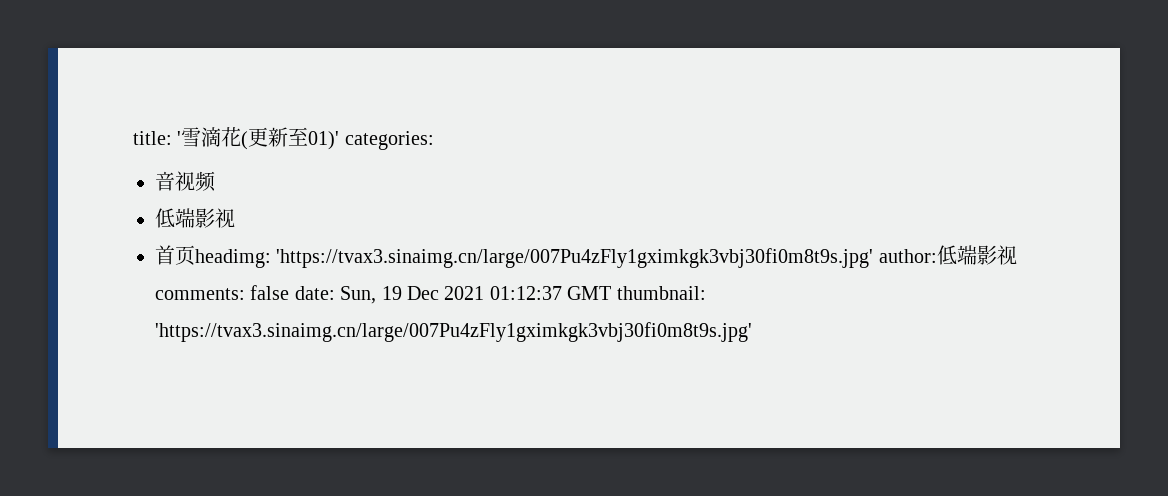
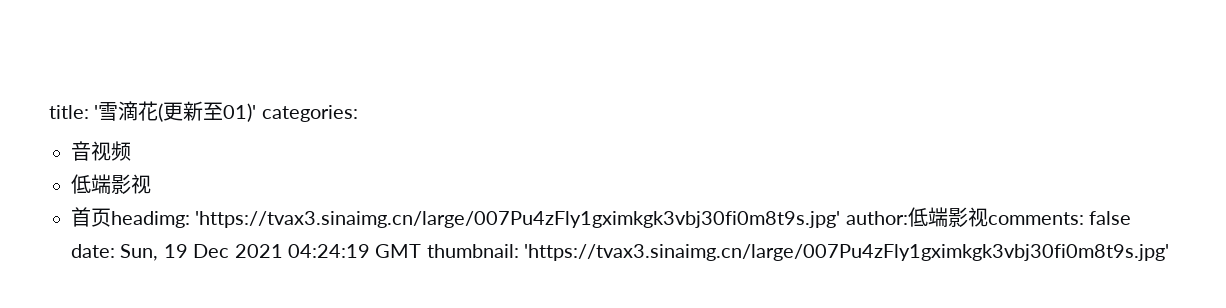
- 首页headimg: 'https://tvax3.sinaimg.cn/large/007Pu4zFly1gximkgk3vbj30fi0m8t9s.jpg' author:低端影视comments: false date: Sun, 19 Dec 2021 01:12:37 GMT thumbnail: 'https://tvax3.sinaimg.cn/large/007Pu4zFly1gximkgk3vbj30fi0m8t9s.jpg'
+ 首页headimg: 'https://tvax3.sinaimg.cn/large/007Pu4zFly1gximkgk3vbj30fi0m8t9s.jpg' author:低端影视comments: false date: Sun, 19 Dec 2021 04:24:19 GMT thumbnail: 'https://tvax3.sinaimg.cn/large/007Pu4zFly1gximkgk3vbj30fi0m8t9s.jpg'

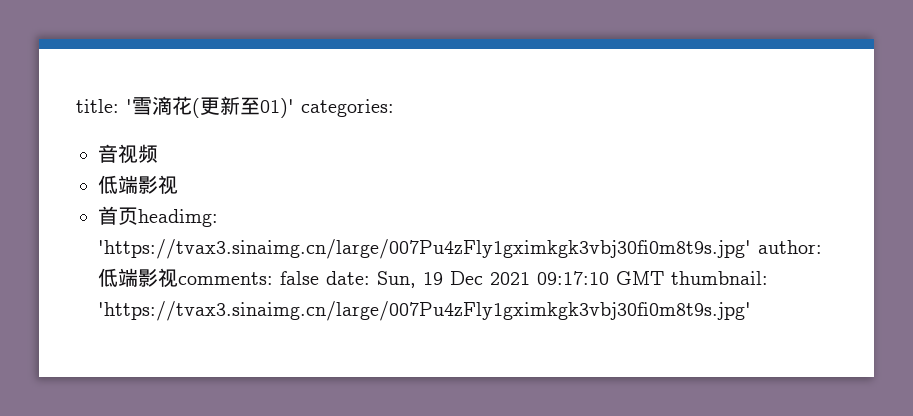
- 首页headimg: 'https://tvax3.sinaimg.cn/large/007Pu4zFly1gximkgk3vbj30fi0m8t9s.jpg' author:低端影视comments: false date: Sun, 19 Dec 2021 04:24:19 GMT thumbnail: 'https://tvax3.sinaimg.cn/large/007Pu4zFly1gximkgk3vbj30fi0m8t9s.jpg'
+ 首页headimg: 'https://tvax3.sinaimg.cn/large/007Pu4zFly1gximkgk3vbj30fi0m8t9s.jpg' author:低端影视comments: false date: Sun, 19 Dec 2021 09:17:10 GMT thumbnail: 'https://tvax3.sinaimg.cn/large/007Pu4zFly1gximkgk3vbj30fi0m8t9s.jpg'

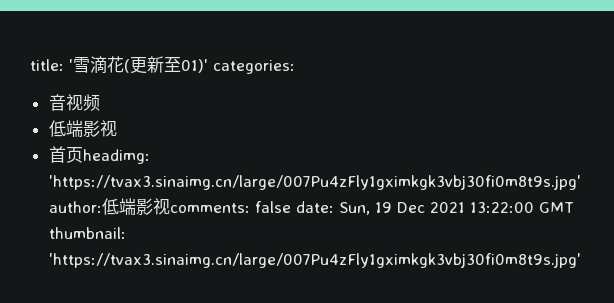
- 首页headimg: 'https://tvax3.sinaimg.cn/large/007Pu4zFly1gximkgk3vbj30fi0m8t9s.jpg' author:低端影视comments: false date: Sun, 19 Dec 2021 09:17:10 GMT thumbnail: 'https://tvax3.sinaimg.cn/large/007Pu4zFly1gximkgk3vbj30fi0m8t9s.jpg'
+ 首页headimg: 'https://tvax3.sinaimg.cn/large/007Pu4zFly1gximkgk3vbj30fi0m8t9s.jpg' author:低端影视comments: false date: Sun, 19 Dec 2021 13:22:00 GMT thumbnail: 'https://tvax3.sinaimg.cn/large/007Pu4zFly1gximkgk3vbj30fi0m8t9s.jpg'

